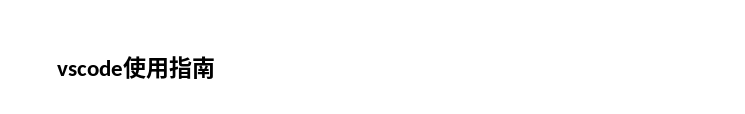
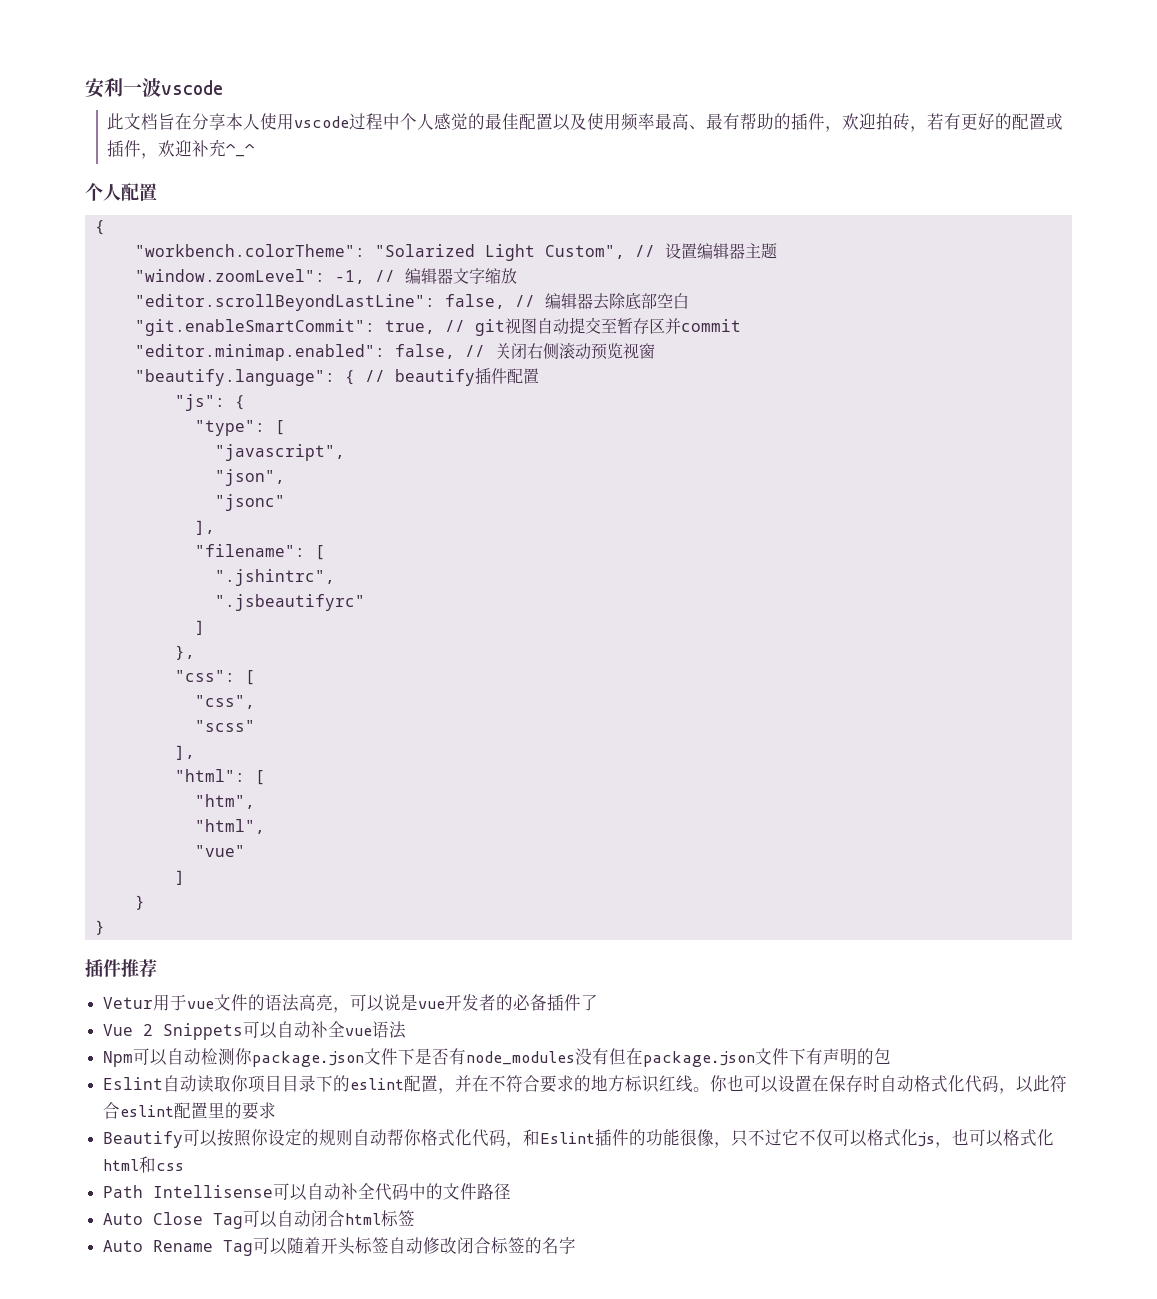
- vscode使用指南
+ 安利一波vscode
+ 此文档旨在分享本人使用vscode过程中个人感觉的最佳配置以及使用频率最高、最有帮助的插件，欢迎拍砖，若有更好的配置或插件，欢迎补充^_^
+ 个人配置
+ {
+ "workbench.colorTheme": "Solarized Light Custom", // 设置编辑器主题
+ "window.zoomLevel": -1, // 编辑器文字缩放
+ "editor.scrollBeyondLastLine": false, // 编辑器去除底部空白
+ "git.enableSmartCommit": true, // git视图自动提交至暂存区并commit
+ "editor.minimap.enabled": false, // 关闭右侧滚动预览视窗
+ "beautify.language": { // beautify插件配置
+ "js": {
+ "type": [
+ "javascript",
+ "json",
+ "jsonc"
+ ],
+ "filename": [
+ ".jshintrc",
+ ".jsbeautifyrc"
+ ]
+ },
+ "css": [
+ "css",
+ "scss"
+ ],
+ "html": [
+ "htm",
+ "html",
+ "vue"
+ ]
+ }
+ }
+ 插件推荐
+ Vetur用于vue文件的语法高亮，可以说是vue开发者的必备插件了
+ Vue 2 Snippets可以自动补全vue语法
+ Npm可以自动检测你package.json文件下是否有node_modules没有但在package.json文件下有声明的包
+ Eslint自动读取你项目目录下的eslint配置，并在不符合要求的地方标识红线。你也可以设置在保存时自动格式化代码，以此符合eslint配置里的要求
+ Beautify可以按照你设定的规则自动帮你格式化代码，和Eslint插件的功能很像，只不过它不仅可以格式化js，也可以格式化html和css
+ Path Intellisense可以自动补全代码中的文件路径
+ Auto Close Tag可以自动闭合html标签
+ Auto Rename Tag可以随着开头标签自动修改闭合标签的名字

